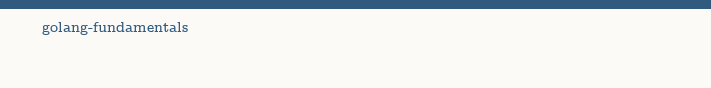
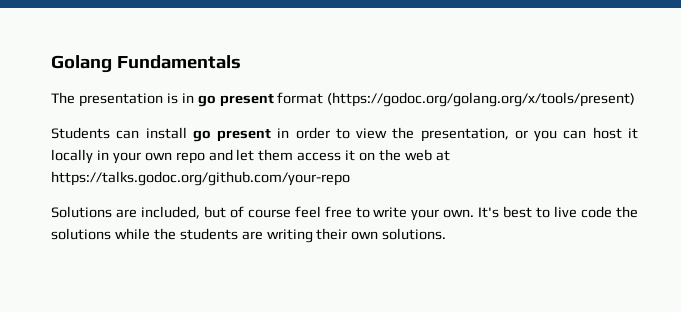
- golang-fundamentals
+ Golang Fundamentals
+ The presentation is in go present format (https://godoc.org/golang.org/x/tools/present)
+ Students can install go present in order to view the presentation, or you can host it locally in your own repo and let them access it on the web at https://talks.godoc.org/github.com/your-repo
+ Solutions are included, but of course feel free to write your own. It's best to live code the solutions while the students are writing their own solutions.

